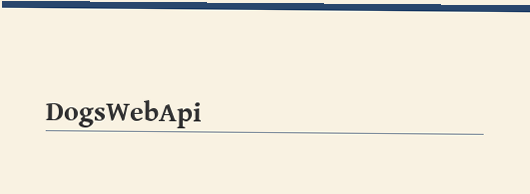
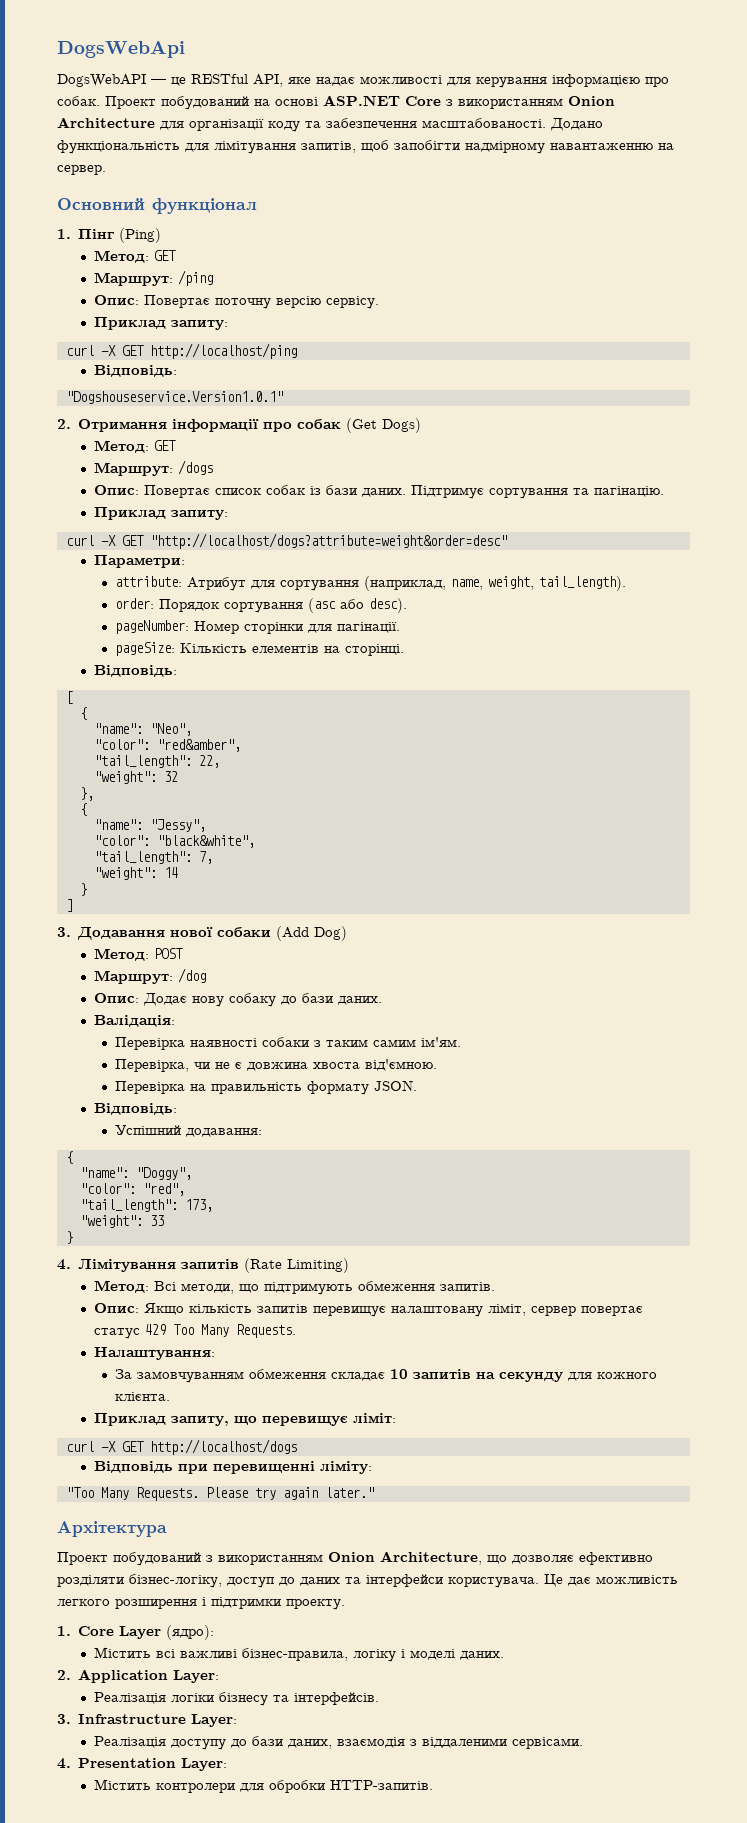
+ DogsWebAPI — це RESTful API, яке надає можливості для керування інформацією про собак. Проект побудований на основі ASP.NET Core з використанням Onion Architecture для організації коду та забезпечення масштабованості. Додано функціональність для лімітування запитів, щоб запобігти надмірному навантаженню на сервер.
+ Основний функціонал
+ 1. Пінг (Ping)
+ Метод: GET
+ Маршрут: /ping
+ Опис: Повертає поточну версію сервісу.
+ Приклад запиту:
+ curl -X GET http://localhost/ping
+ Відповідь:
+ "Dogshouseservice.Version1.0.1"
+ 2. Отримання інформації про собак (Get Dogs)
+ Метод: GET
+ Маршрут: /dogs
+ Опис: Повертає список собак із бази даних. Підтримує сортування та пагінацію.
+ Приклад запиту:
+ curl -X GET "http://localhost/dogs?attribute=weight&order=desc"
+ Параметри:
+ attribute: Атрибут для сортування (наприклад, name, weight, tail_length).
+ order: Порядок сортування (asc або desc).
+ pageNumber: Номер сторінки для пагінації.
+ pageSize: Кількість елементів на сторінці.
+ Відповідь:
+ [
+ {
+ "name": "Neo",
+ "color": "red&amber",
+ "tail_length": 22,
+ "weight": 32
+ },
+ {
+ "name": "Jessy",
+ "color": "black&white",
+ "tail_length": 7,
+ "weight": 14
+ }
+ ]
+ 3. Додавання нової собаки (Add Dog)
+ Метод: POST
+ Маршрут: /dog
+ Опис: Додає нову собаку до бази даних.
+ Валідація:
+ Перевірка наявності собаки з таким самим ім'ям.
+ Перевірка, чи не є довжина хвоста від'ємною.
+ Перевірка на правильність формату JSON.
+ Відповідь:
+ Успішний додавання:
+ {
+ "name": "Doggy",
+ "color": "red",
+ "tail_length": 173,
+ "weight": 33
+ }
+ 4. Лімітування запитів (Rate Limiting)
+ Метод: Всі методи, що підтримують обмеження запитів.
+ Опис: Якщо кількість запитів перевищує налаштовану ліміт, сервер повертає статус 429 Too Many Requests.
+ Налаштування:
+ За замовчуванням обмеження складає 10 запитів на секунду для кожного клієнта.
+ Приклад запиту, що перевищує ліміт:
+ curl -X GET http://localhost/dogs
+ Відповідь при перевищенні ліміту:
+ "Too Many Requests. Please try again later."
+ Архітектура
+ Проект побудований з використанням Onion Architecture, що дозволяє ефективно розділяти бізнес-логіку, доступ до даних та інтерфейси користувача. Це дає можливість легкого розширення і підтримки проекту.
+ 1. Core Layer (ядро):
+ Містить всі важливі бізнес-правила, логіку і моделі даних.
+ 2. Application Layer:
+ Реалізація логіки бізнесу та інтерфейсів.
+ 3. Infrastructure Layer:
+ Реалізація доступу до бази даних, взаємодія з віддаленими сервісами.
+ 4. Presentation Layer:
+ Містить контролери для обробки HTTP-запитів.

